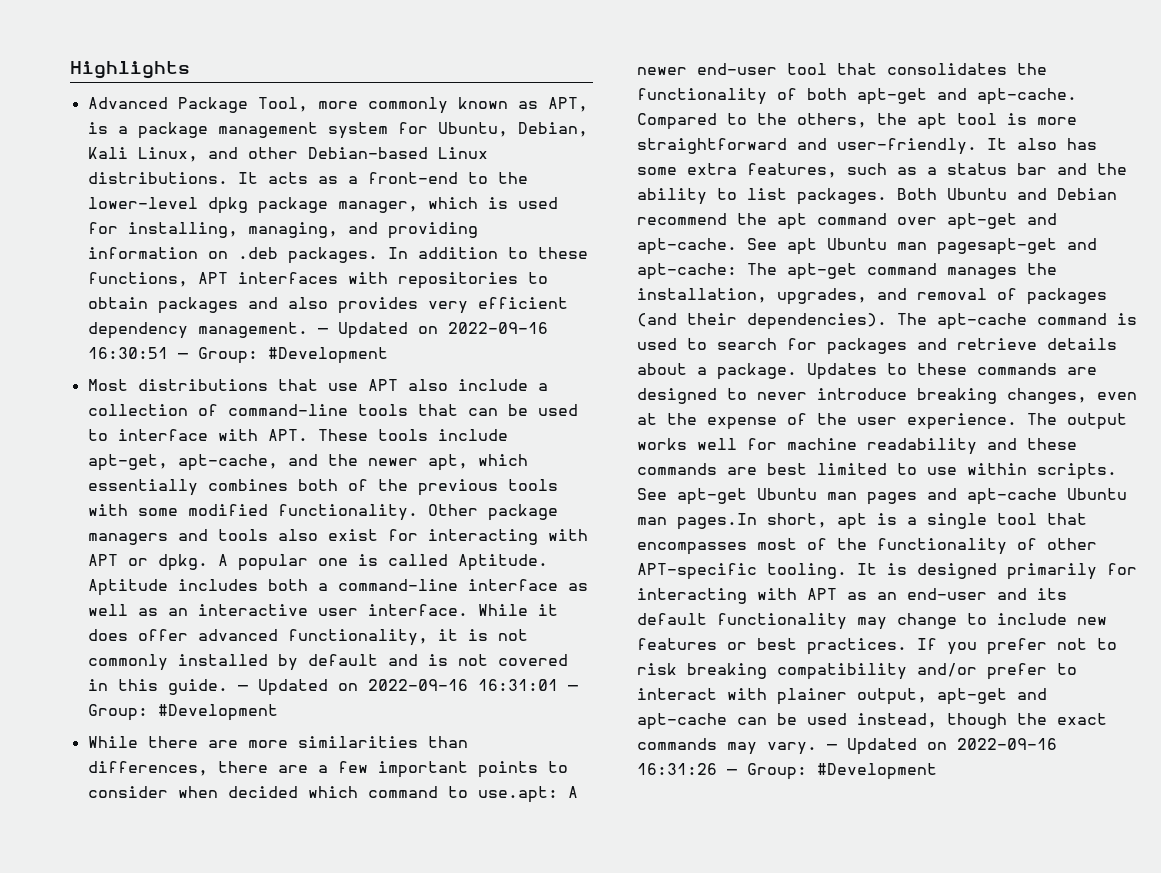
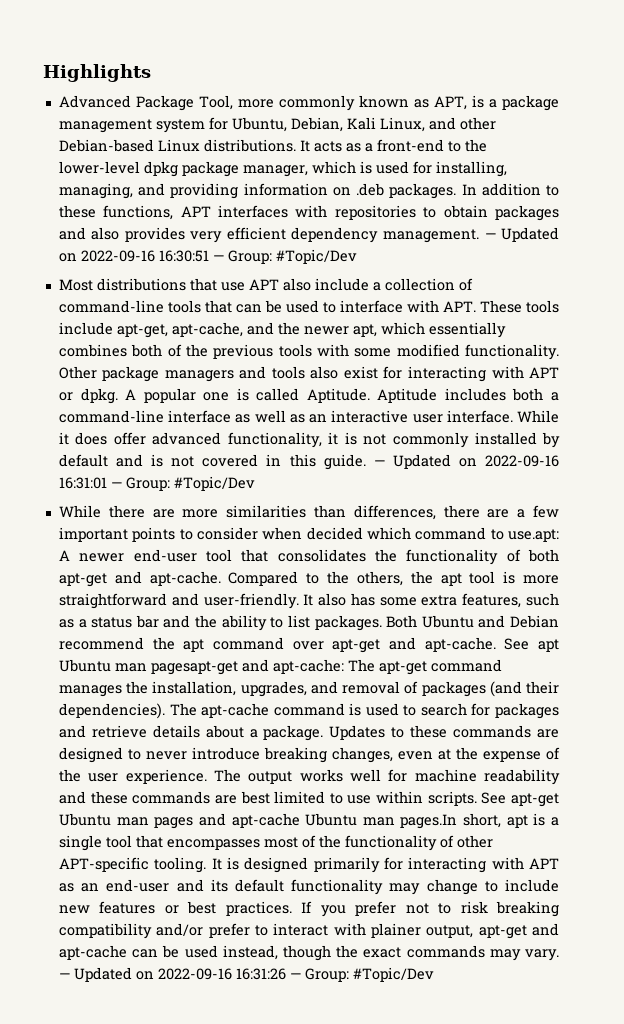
- — Updated on 2022-09-16 16:30:51 — Group: #Development
+ — Updated on 2022-09-16 16:30:51 — Group: #Topic/Dev
- — Updated on 2022-09-16 16:31:01 — Group: #Development
+ — Updated on 2022-09-16 16:31:01 — Group: #Topic/Dev
- — Updated on 2022-09-16 16:31:26 — Group: #Development
+ — Updated on 2022-09-16 16:31:26 — Group: #Topic/Dev

